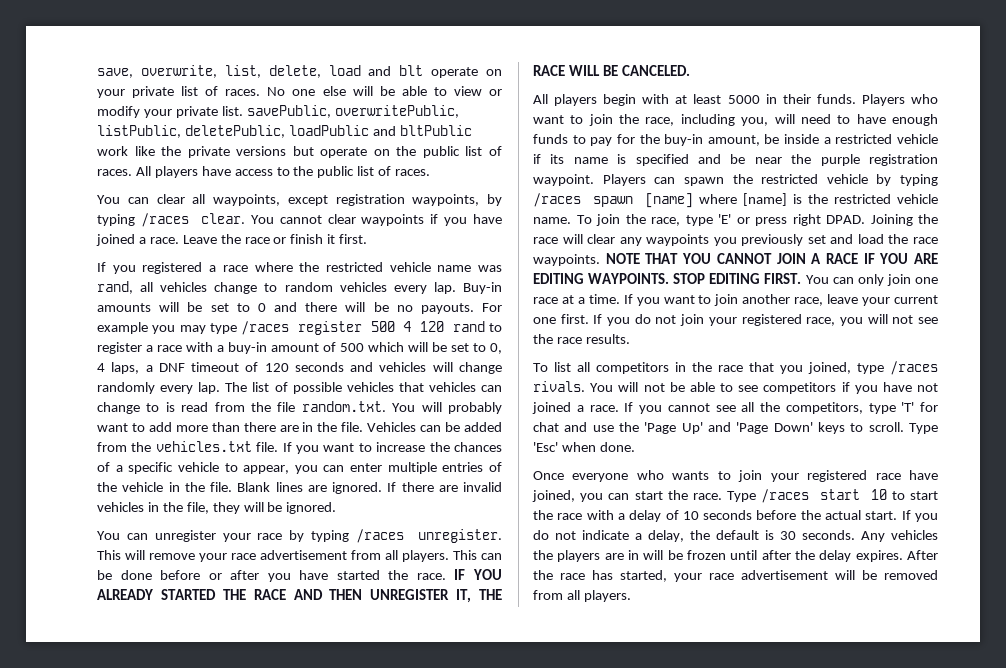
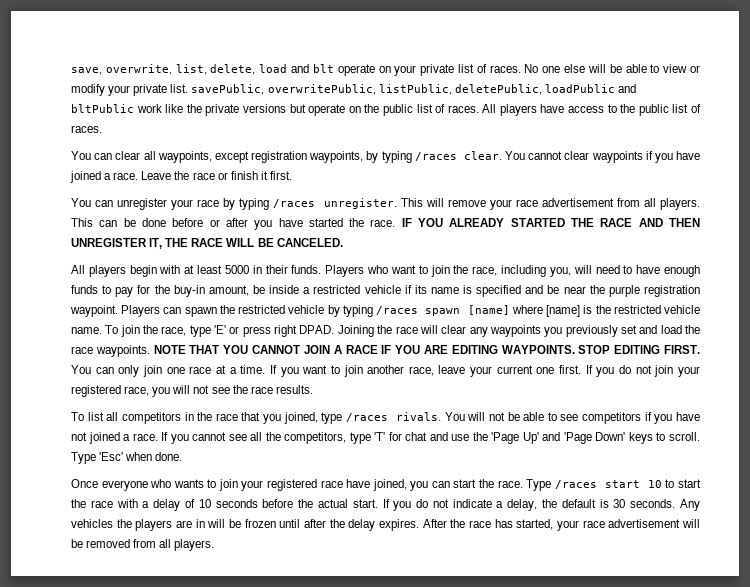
- If you registered a race where the restricted vehicle name was rand, all vehicles change to random vehicles every lap. Buy-in amounts will be set to 0 and there will be no payouts. For example you may type /races register 500 4 120 rand to register a race with a buy-in amount of 500 which will be set to 0, 4 laps, a DNF timeout of 120 seconds and vehicles will change randomly every lap. The list of possible vehicles that vehicles can change to is read from the file random.txt. You will probably want to add more than there are in the file. Vehicles can be added from the vehicles.txt file. If you want to increase the chances of a specific vehicle to appear, you can enter multiple entries of the vehicle in the file. Blank lines are ignored. If there are invalid vehicles in the file, they will be ignored.

